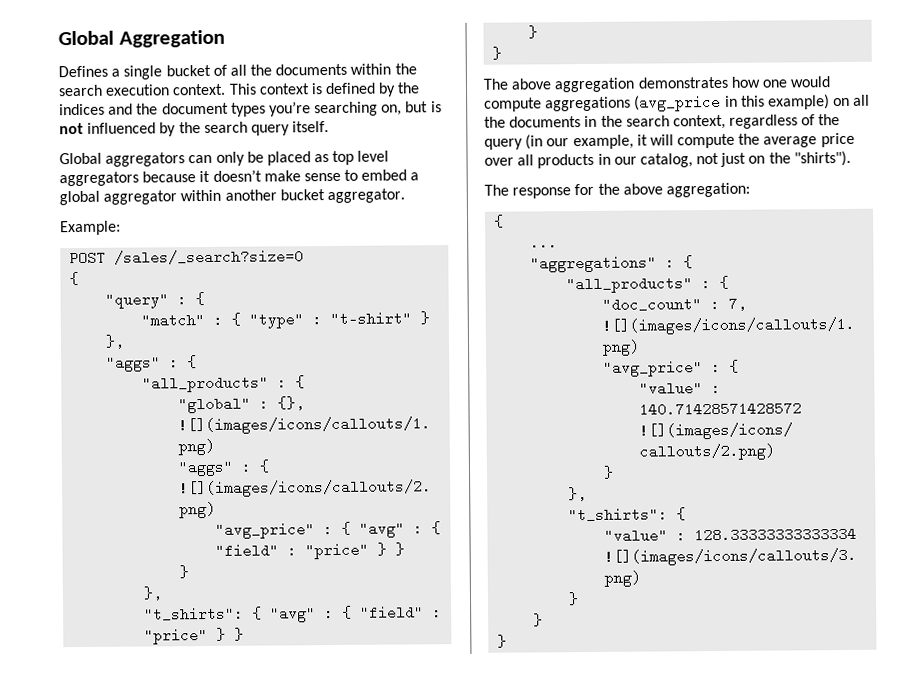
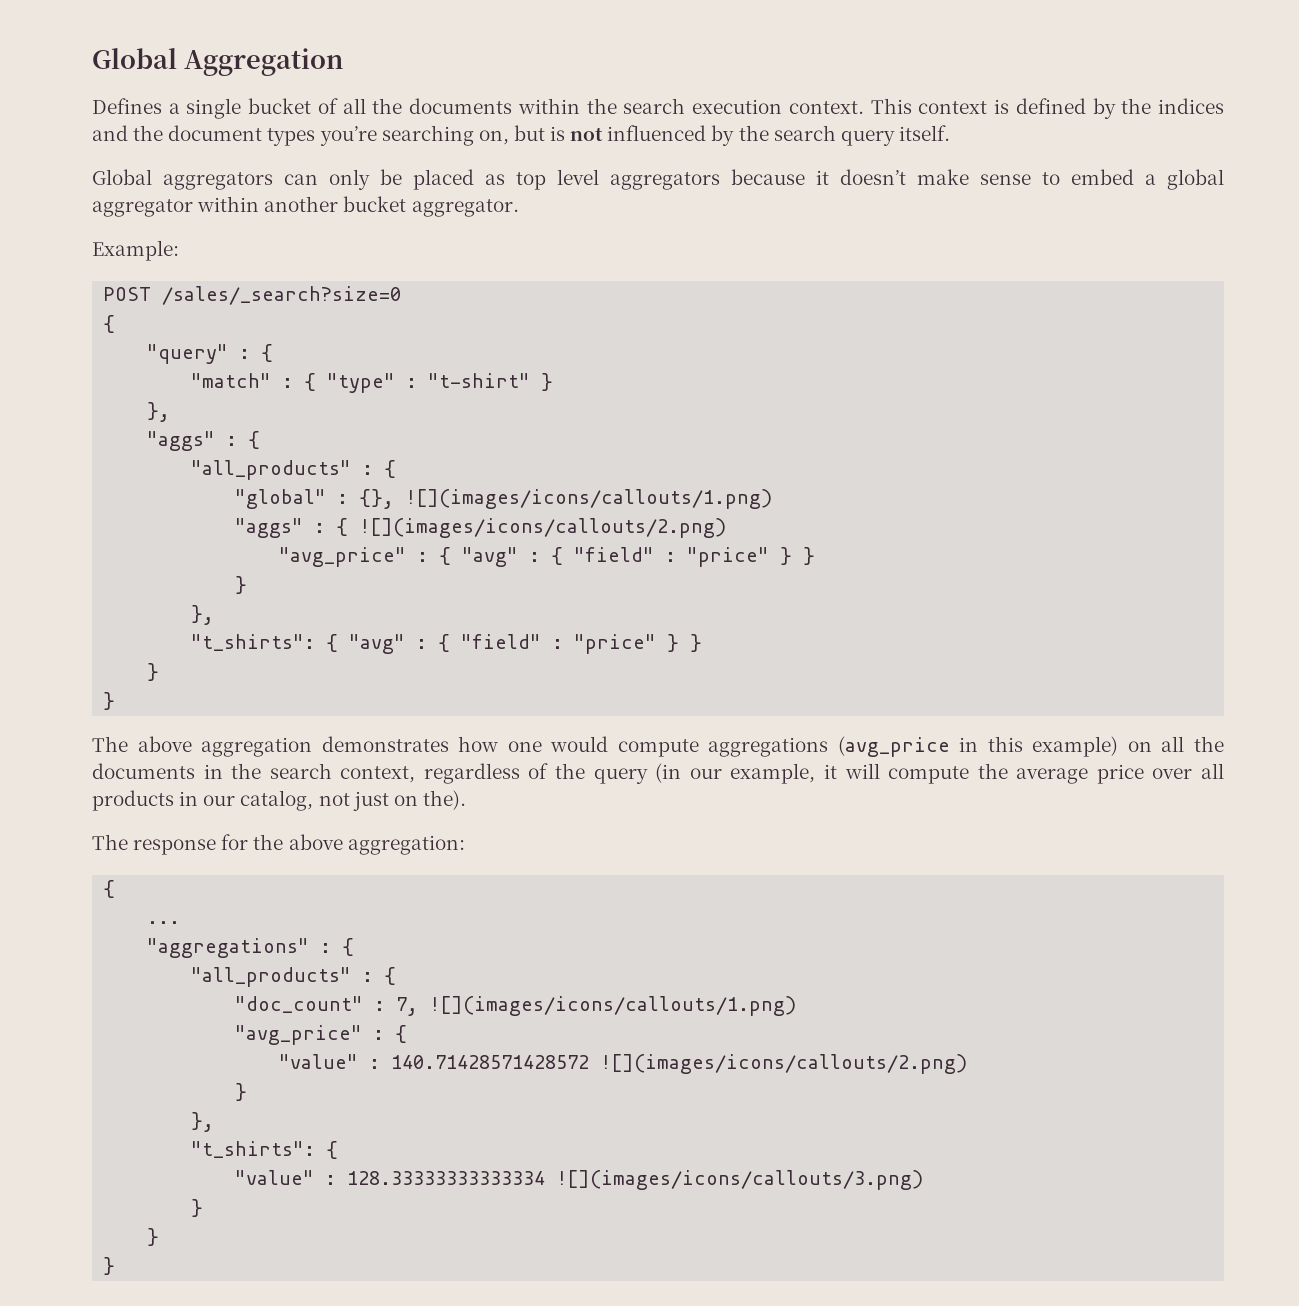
- The above aggregation demonstrates how one would compute aggregations (avg_price in this example) on all the documents in the search context, regardless of the query (in our example, it will compute the average price over all products in our catalog, not just on the "shirts").
+ The above aggregation demonstrates how one would compute aggregations (avg_price in this example) on all the documents in the search context, regardless of the query (in our example, it will compute the average price over all products in our catalog, not just on the).

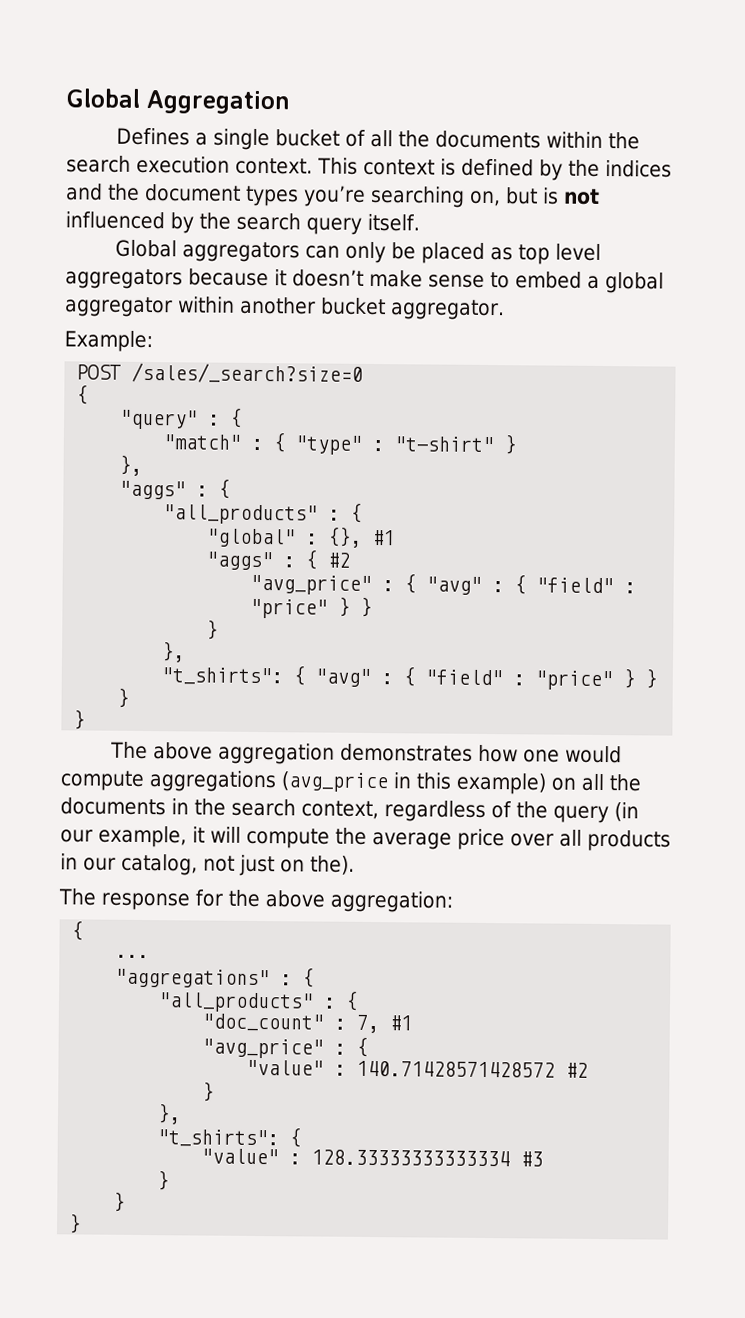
- "global" : {}, ![](images/icons/callouts/1.png)
- "aggs" : { ![](images/icons/callouts/2.png)
+ "global" : {}, #1
+ "aggs" : { #2
- "doc_count" : 7, ![](images/icons/callouts/1.png)
+ "doc_count" : 7, #1
- "value" : 140.71428571428572 ![](images/icons/callouts/2.png)
+ "value" : 140.71428571428572 #2
- "value" : 128.33333333333334 ![](images/icons/callouts/3.png)
+ "value" : 128.33333333333334 #3

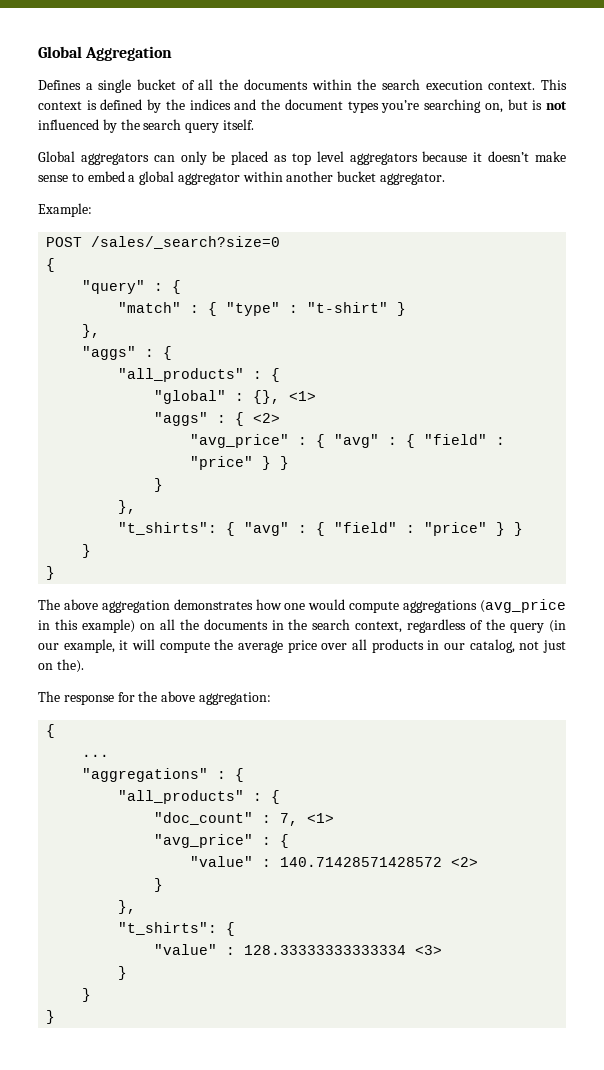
- "global" : {}, #1
- "aggs" : { #2
+ "global" : {}, <1>
+ "aggs" : { <2>
- "doc_count" : 7, #1
+ "doc_count" : 7, <1>
- "value" : 140.71428571428572 #2
+ "value" : 140.71428571428572 <2>
- "value" : 128.33333333333334 #3
+ "value" : 128.33333333333334 <3>

